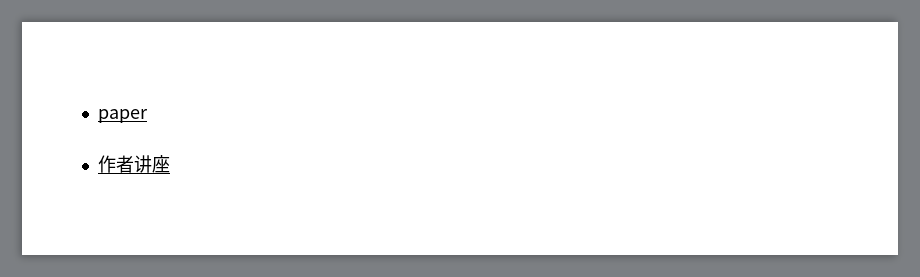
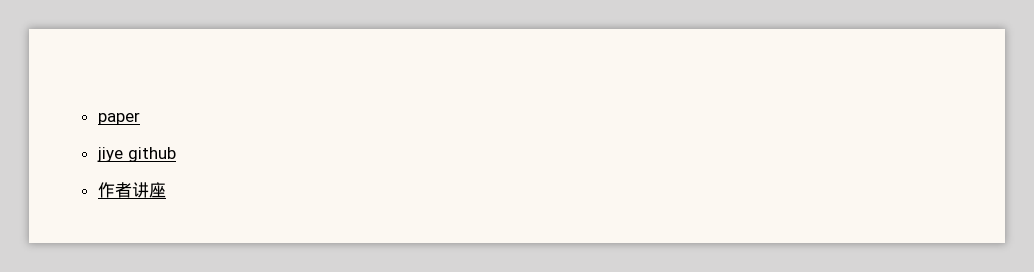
+ jiye github

